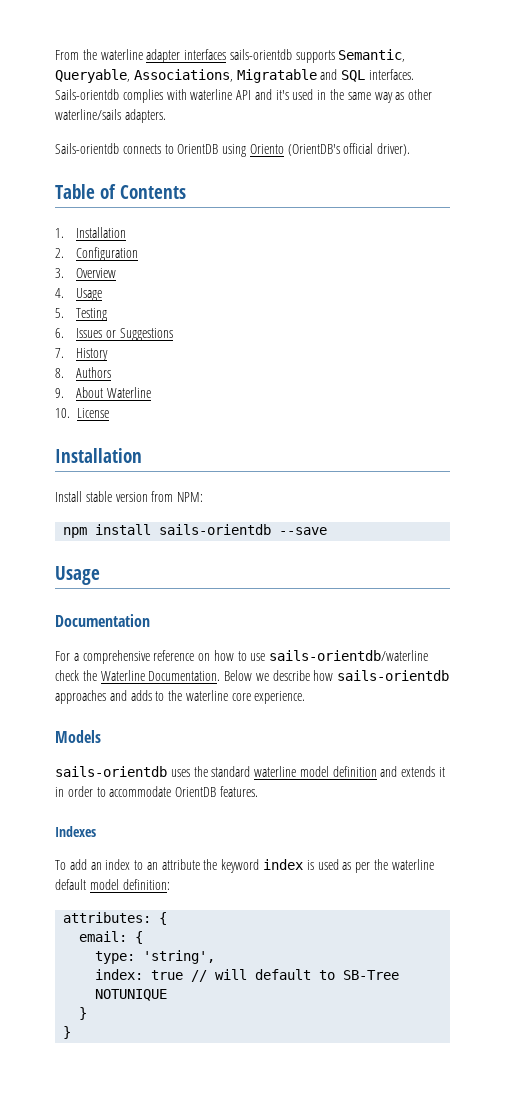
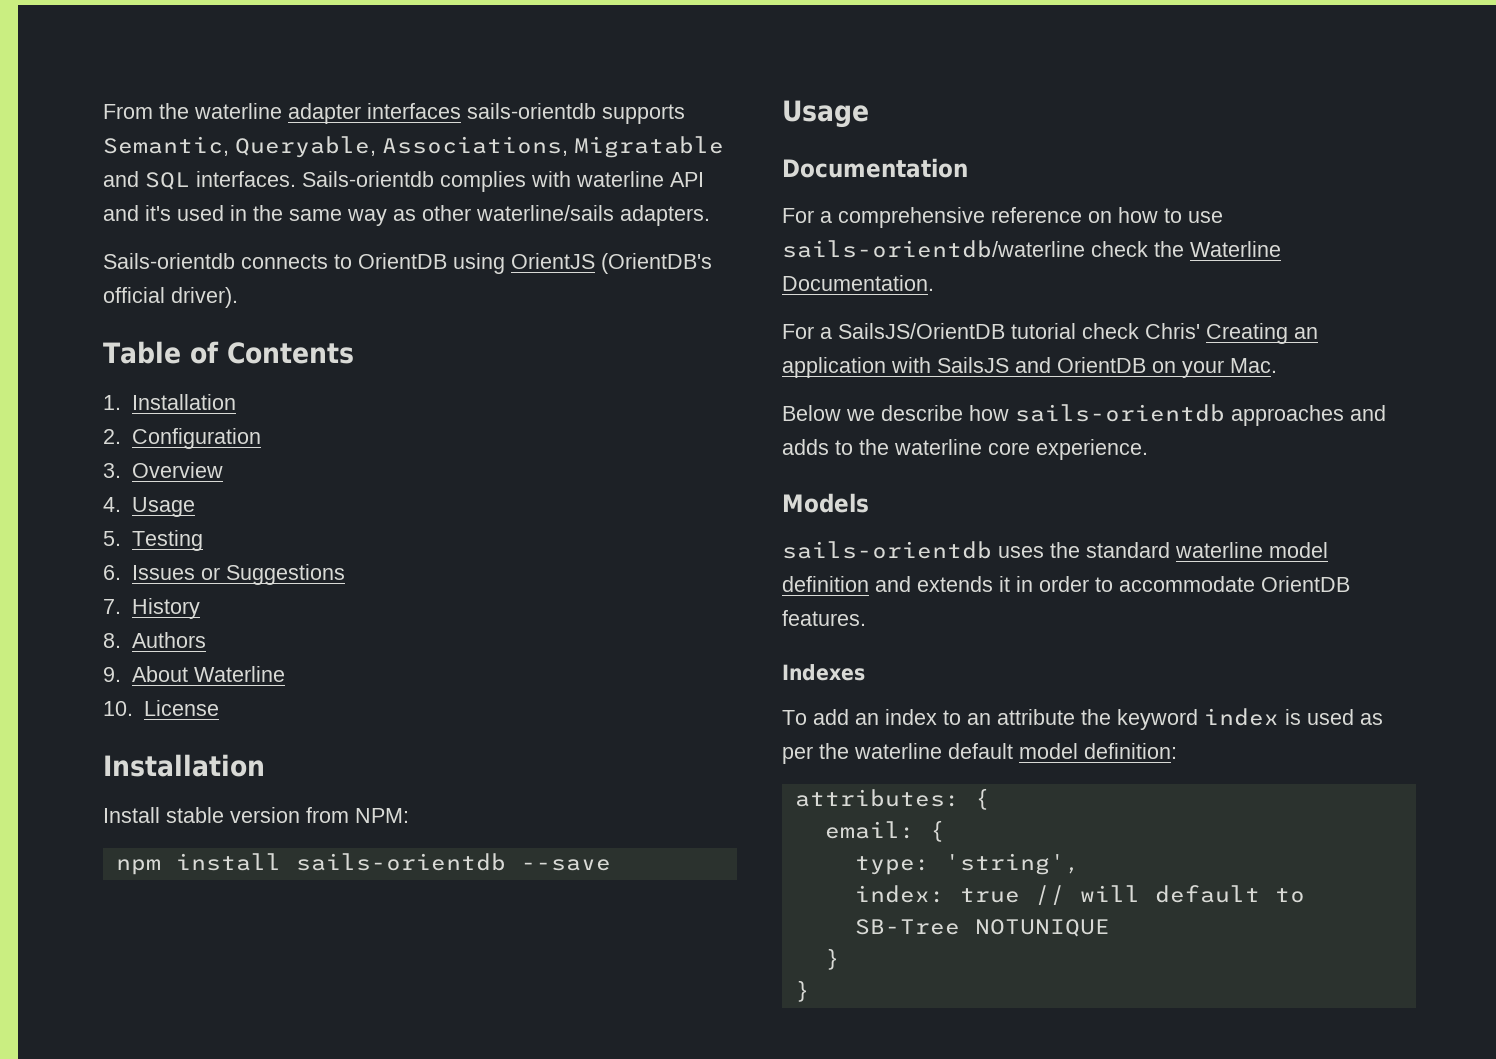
- Sails-orientdb connects to OrientDB using Oriento (OrientDB's official driver).
+ Sails-orientdb connects to OrientDB using OrientJS (OrientDB's official driver).
- For a comprehensive reference on how to use sails-orientdb/waterline check the Waterline Documentation. Below we describe how sails-orientdb approaches and adds to the waterline core experience.
+ For a comprehensive reference on how to use sails-orientdb/waterline check the Waterline Documentation.
+ For a SailsJS/OrientDB tutorial check Chris' Creating an application with SailsJS and OrientDB on your Mac.
+ Below we describe how sails-orientdb approaches and adds to the waterline core experience.

